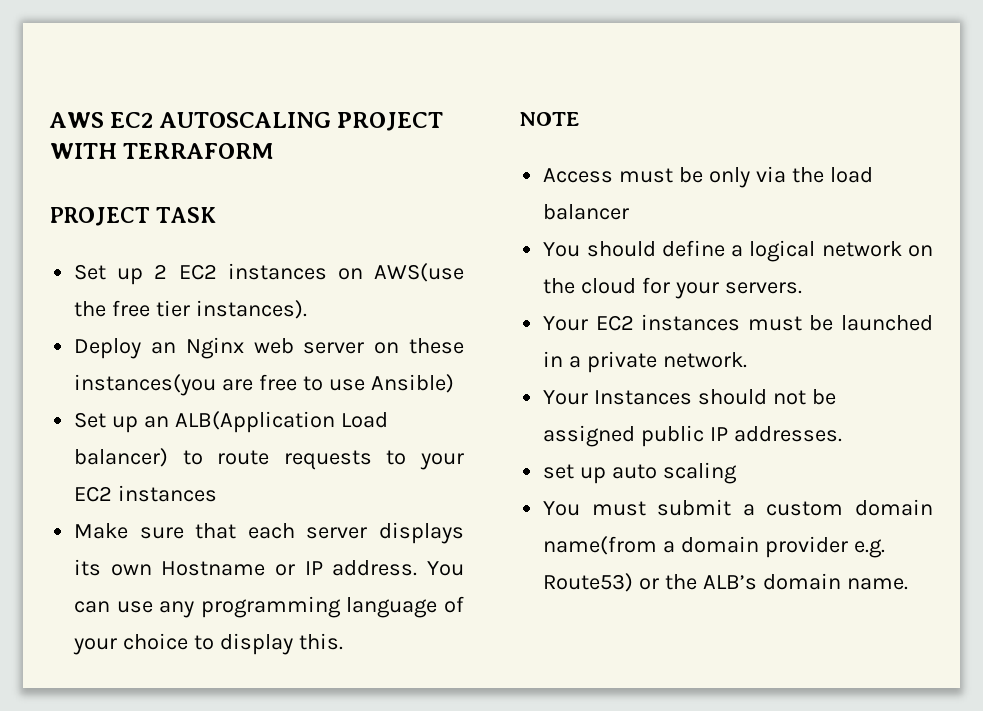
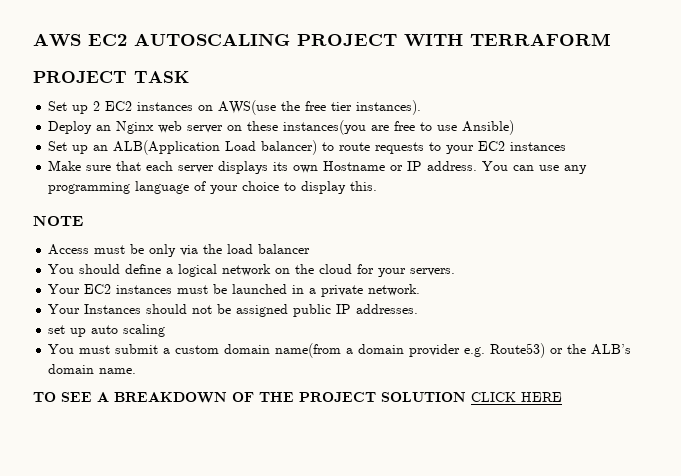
+ TO SEE A BREAKDOWN OF THE PROJECT SOLUTION CLICK HERE

